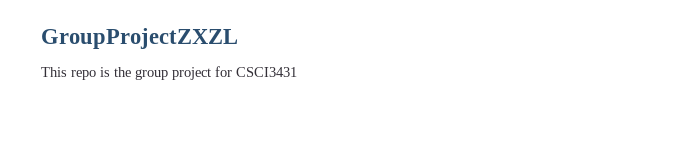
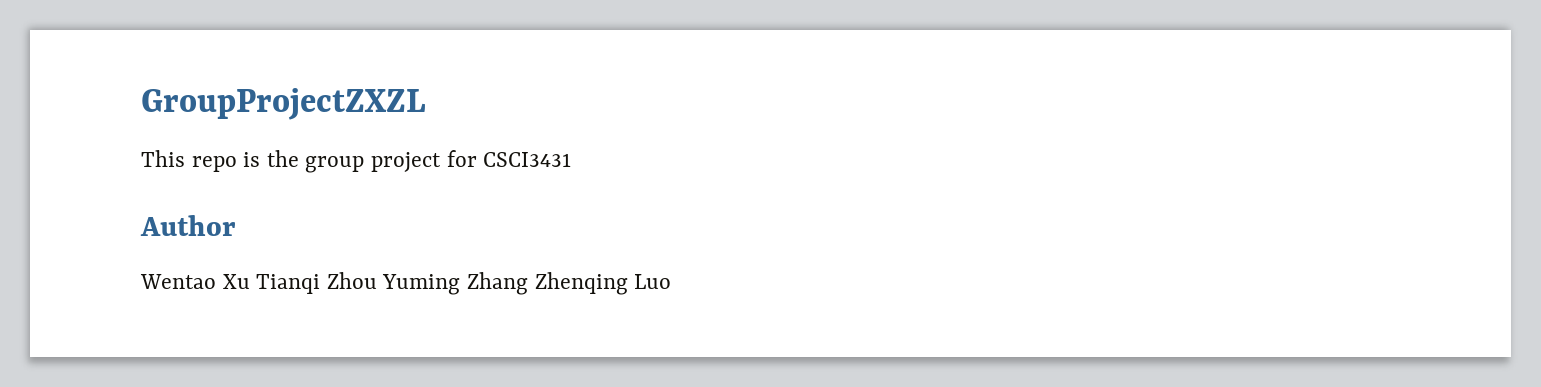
+ Author
+ Wentao Xu Tianqi Zhou Yuming Zhang Zhenqing Luo

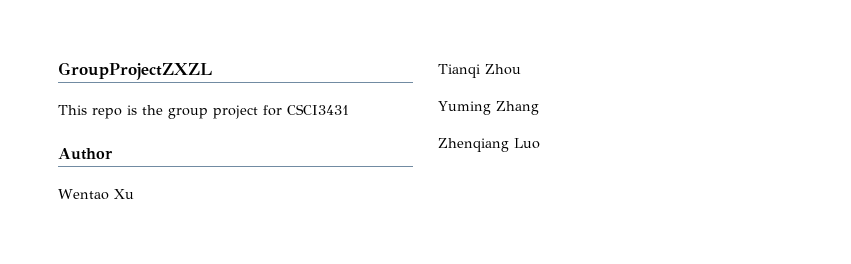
- Wentao Xu Tianqi Zhou Yuming Zhang Zhenqing Luo
+ Wentao Xu
+ Tianqi Zhou
+ Yuming Zhang
+ Zhenqiang Luo

